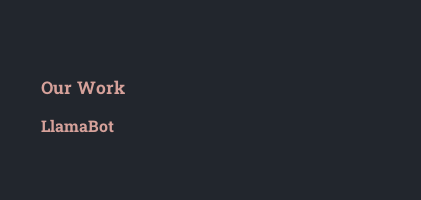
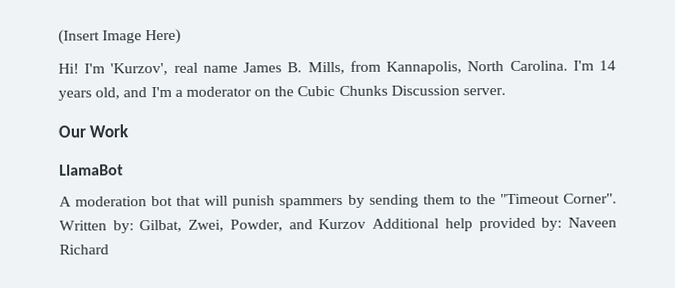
+ (Insert Image Here)
+ Hi! I'm 'Kurzov', real name James B. Mills, from Kannapolis, North Carolina. I'm 14 years old, and I'm a moderator on the Cubic Chunks Discussion server.
  Our Work
  LlamaBot
+ A moderation bot that will punish spammers by sending them to the "Timeout Corner". Written by: Gilbat, Zwei, Powder, and Kurzov Additional help provided by: Naveen Richard

